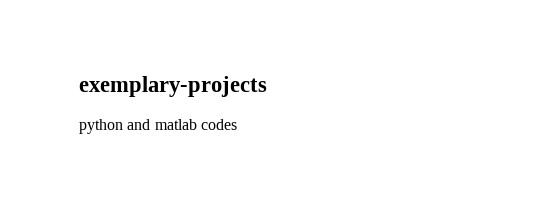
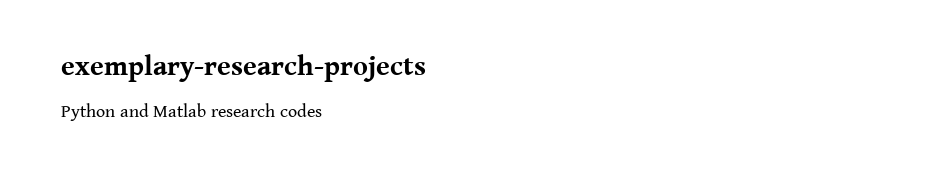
- exemplary-projects
- python and matlab codes
+ exemplary-research-projects
+ Python and Matlab research codes

